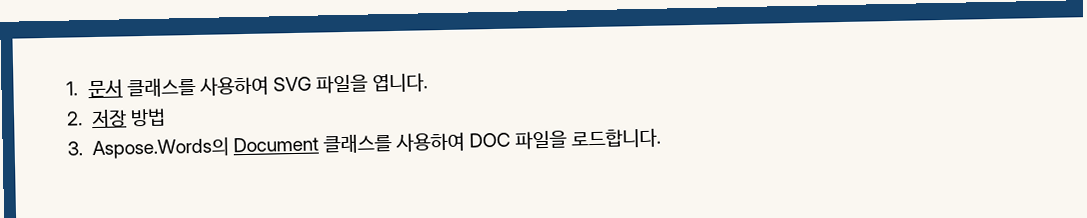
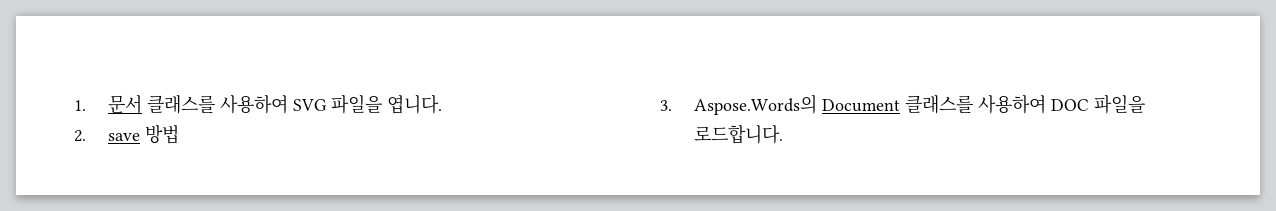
- 2. 저장 방법
+ 2. save 방법

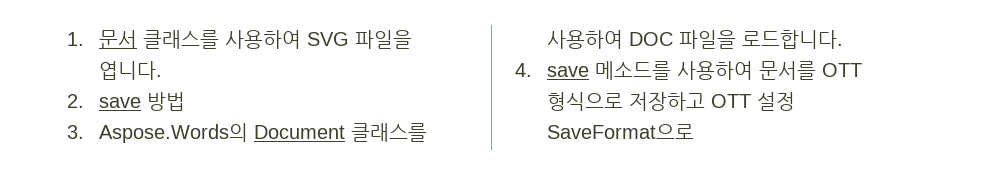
+ 4. save 메소드를 사용하여 문서를 OTT 형식으로 저장하고 OTT 설정 SaveFormat으로

